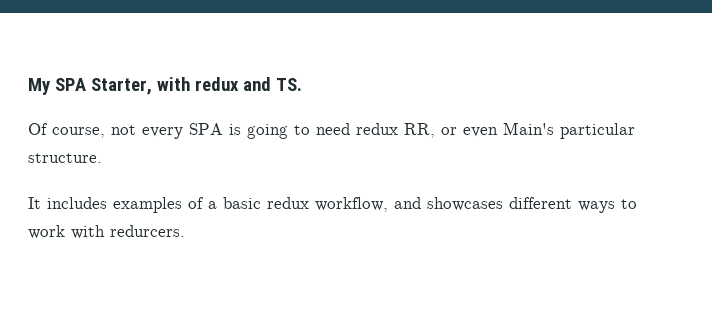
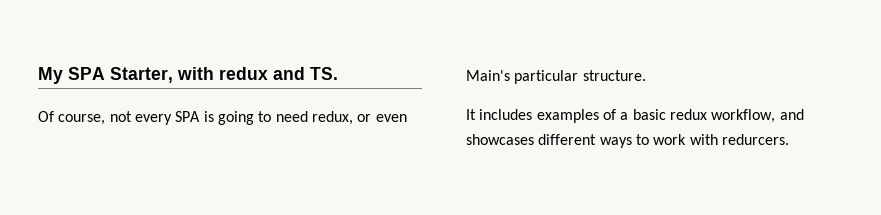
- Of course, not every SPA is going to need redux RR, or even Main's particular structure.
+ Of course, not every SPA is going to need redux, or even Main's particular structure.

